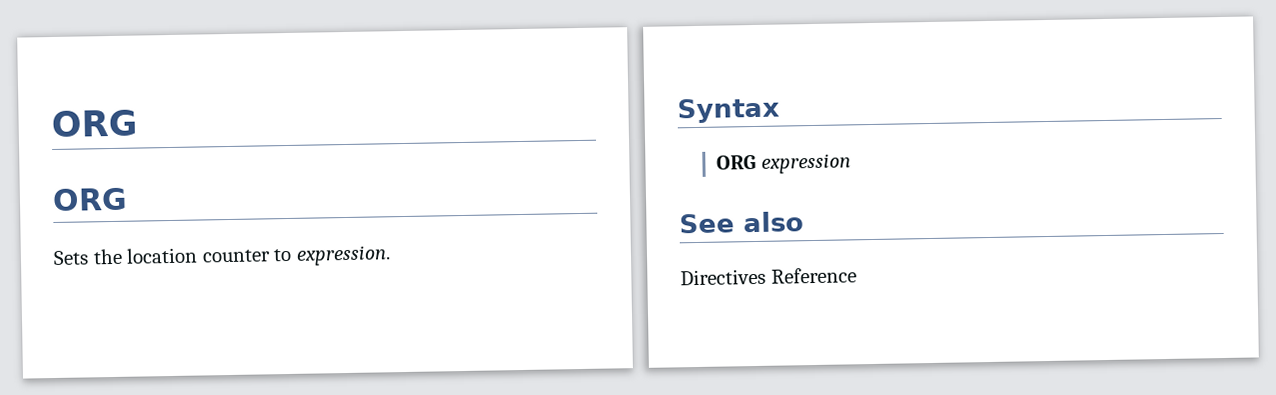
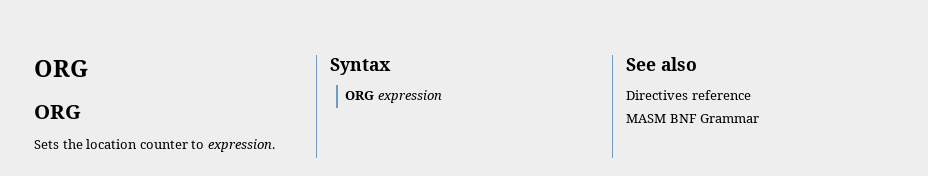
- Directives Reference
+ Directives reference
+ MASM BNF Grammar

